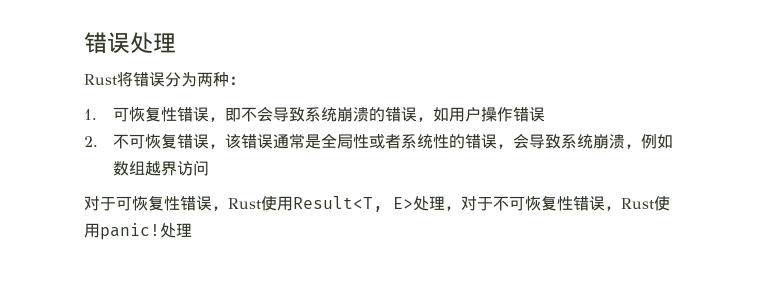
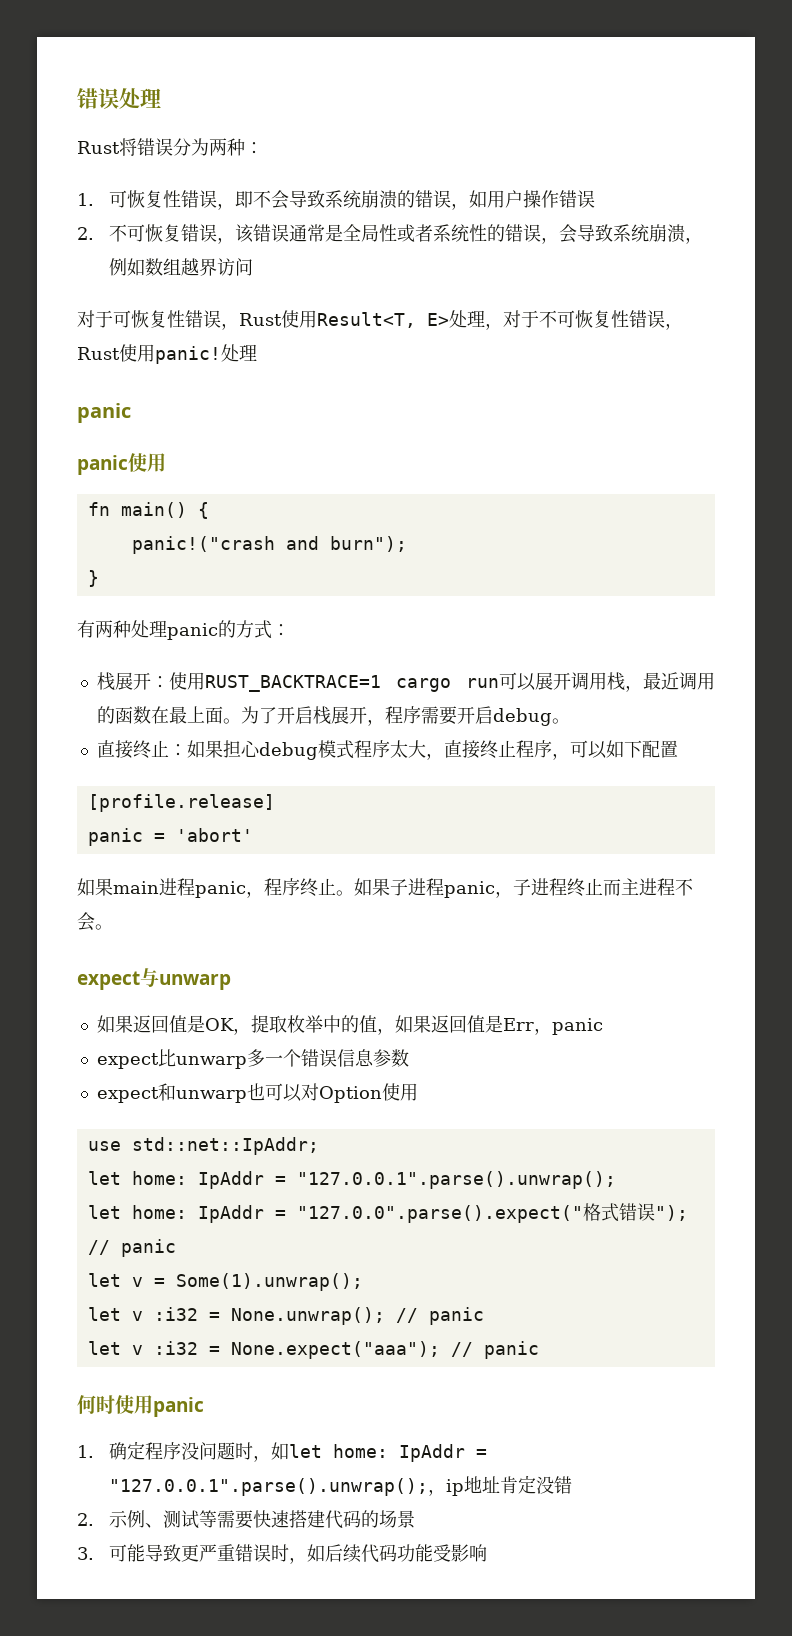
  对于可恢复性错误，Rust使用Result<T, E>处理，对于不可恢复性错误，Rust使用panic!处理
+ panic
+ panic使用
+ fn main() {
+ panic!("crash and burn");
+ }
+ 有两种处理panic的方式：
+ 栈展开：使用RUST_BACKTRACE=1 cargo run可以展开调用栈，最近调用的函数在最上面。为了开启栈展开，程序需要开启debug。
+ 直接终止：如果担心debug模式程序太大，直接终止程序，可以如下配置
+ [profile.release]
+ panic = 'abort'
+ 如果main进程panic，程序终止。如果子进程panic，子进程终止而主进程不会。
+ expect与unwarp
+ 如果返回值是OK，提取枚举中的值，如果返回值是Err，panic
+ expect比unwarp多一个错误信息参数
+ expect和unwarp也可以对Option使用
+ use std::net::IpAddr;
+ let home: IpAddr = "127.0.0.1".parse().unwrap();
+ let home: IpAddr = "127.0.0".parse().expect("格式错误"); // panic
+ let v = Some(1).unwrap();
+ let v :i32 = None.unwrap(); // panic
+ let v :i32 = None.expect("aaa"); // panic
+ 何时使用panic
+ 1.确定程序没问题时，如let home: IpAddr = "127.0.0.1".parse().unwrap();，ip地址肯定没错
+ 2.示例、测试等需要快速搭建代码的场景
+ 3.可能导致更严重错误时，如后续代码功能受影响

